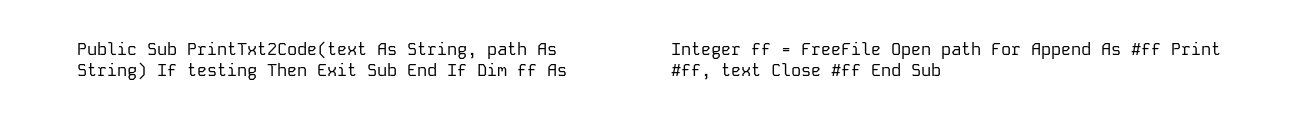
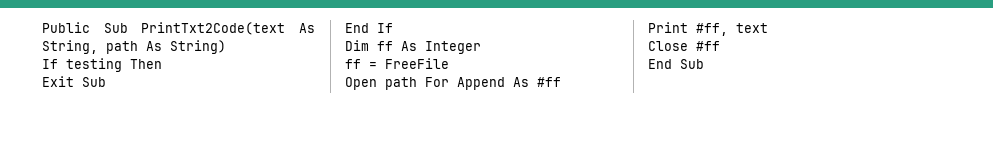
- Public Sub PrintTxt2Code(text As String, path As String) If testing Then Exit Sub End If Dim ff As Integer ff = FreeFile Open path For Append As #ff Print #ff, text Close #ff End Sub
+ Public Sub PrintTxt2Code(text As String, path As String)
+ If testing Then
+ Exit Sub
+ End If
+ Dim ff As Integer
+ ff = FreeFile
+ Open path For Append As #ff
+ Print #ff, text
+ Close #ff
+ End Sub

